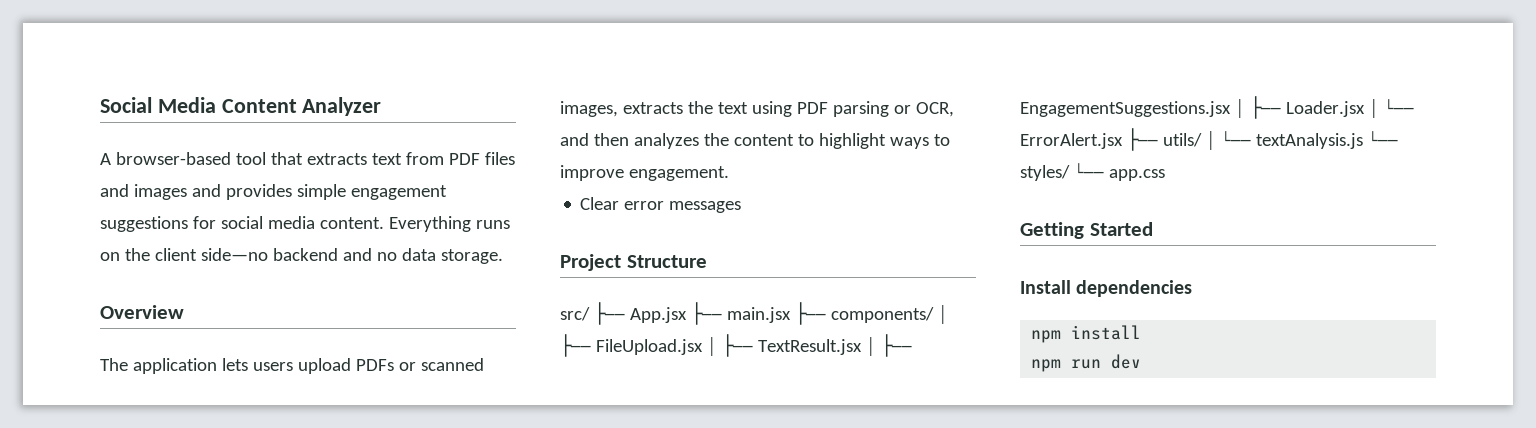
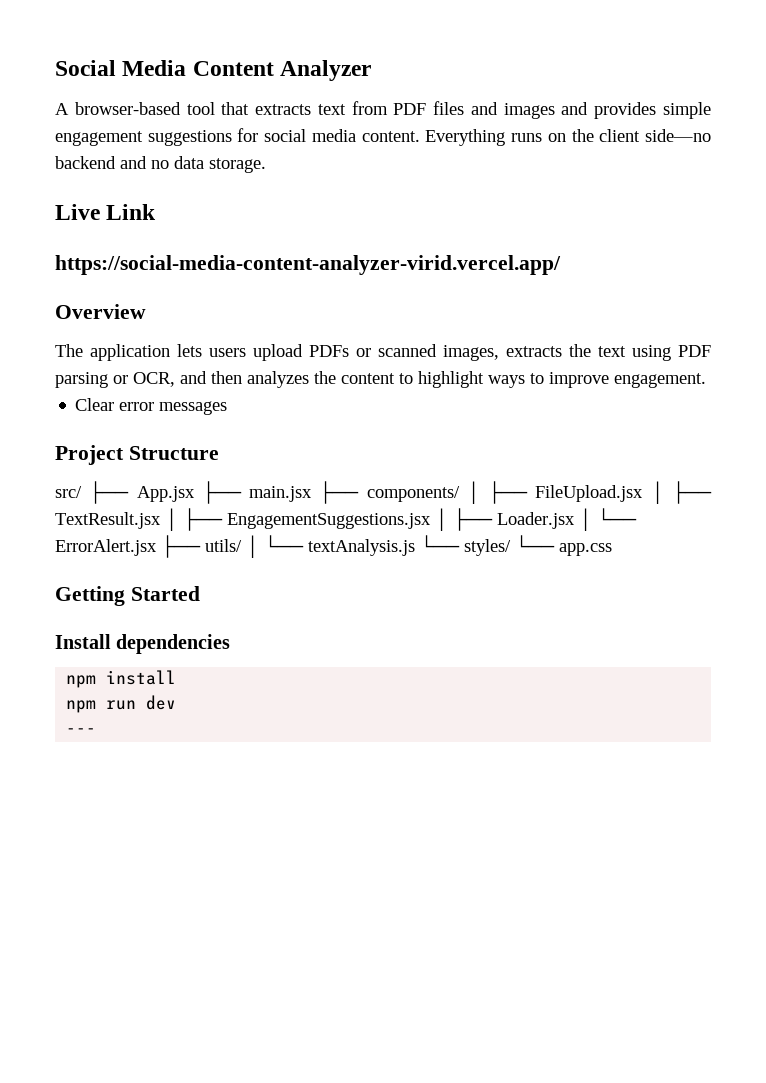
+ Live Link
+ https://social-media-content-analyzer-virid.vercel.app/
+ ---

